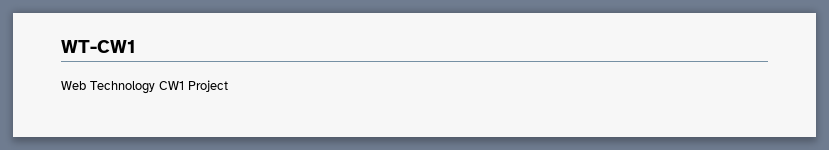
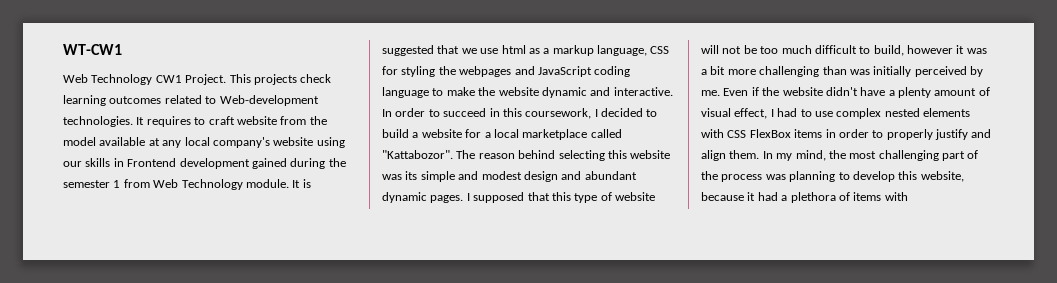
- Web Technology CW1 Project
+ Web Technology CW1 Project. This projects check learning outcomes related to Web-development technologies. It requires to craft website from the model available at any local company's website using our skills in Frontend development gained during the semester 1 from Web Technology module. It is suggested that we use html as a markup language, CSS for styling the webpages and JavaScript coding language to make the website dynamic and interactive. In order to succeed in this coursework, I decided to build a website for a local marketplace called "Kattabozor". The reason behind selecting this website was its simple and modest design and abundant dynamic pages. I supposed that this type of website will not be too much difficult to build, however it was a bit more challenging than was initially perceived by me. Even if the website didn't have a plenty amount of visual effect, I had to use complex nested elements with CSS FlexBox items in order to properly justify and align them. In my mind, the most challenging part of the process was planning to develop this website, because it had a plethora of items with

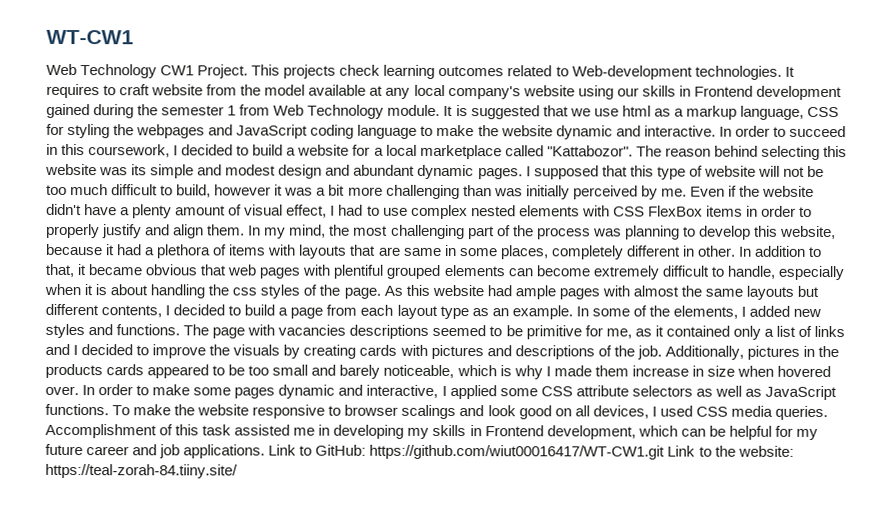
- In my mind, the most challenging part of the process was planning to develop this website, because it had a plethora of items with
+ In my mind, the most challenging part of the process was planning to develop this website, because it had a plethora of items with layouts that are same in some places, completely different in other. In addition to that, it became obvious that web pages with plentiful grouped elements can become extremely difficult to handle, especially when it is about handling the css styles of the page. As this website had ample pages with almost the same layouts but different contents, I decided to build a page from each layout type as an example. In some of the elements, I added new styles and functions. The page with vacancies descriptions seemed to be primitive for me, as it contained only a list of links and I decided to improve the visuals by creating cards with pictures and descriptions of the job. Additionally, pictures in the products cards appeared to be too small and barely noticeable, which is why I made them increase in size when hovered over. In order to make some pages dynamic and interactive, I applied some CSS attribute selectors as well as JavaScript functions. To make the website responsive to browser scalings and look good on all devices, I used CSS media queries. Accomplishment of this task assisted me in developing my skills in Frontend development, which can be helpful for my future career and job applications. Link to GitHub: https://github.com/wiut00016417/WT-CW1.git Link to the website: https://teal-zorah-84.tiiny.site/

